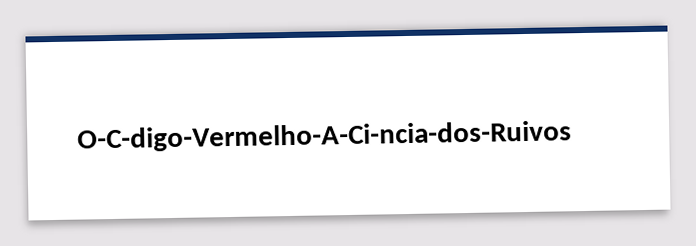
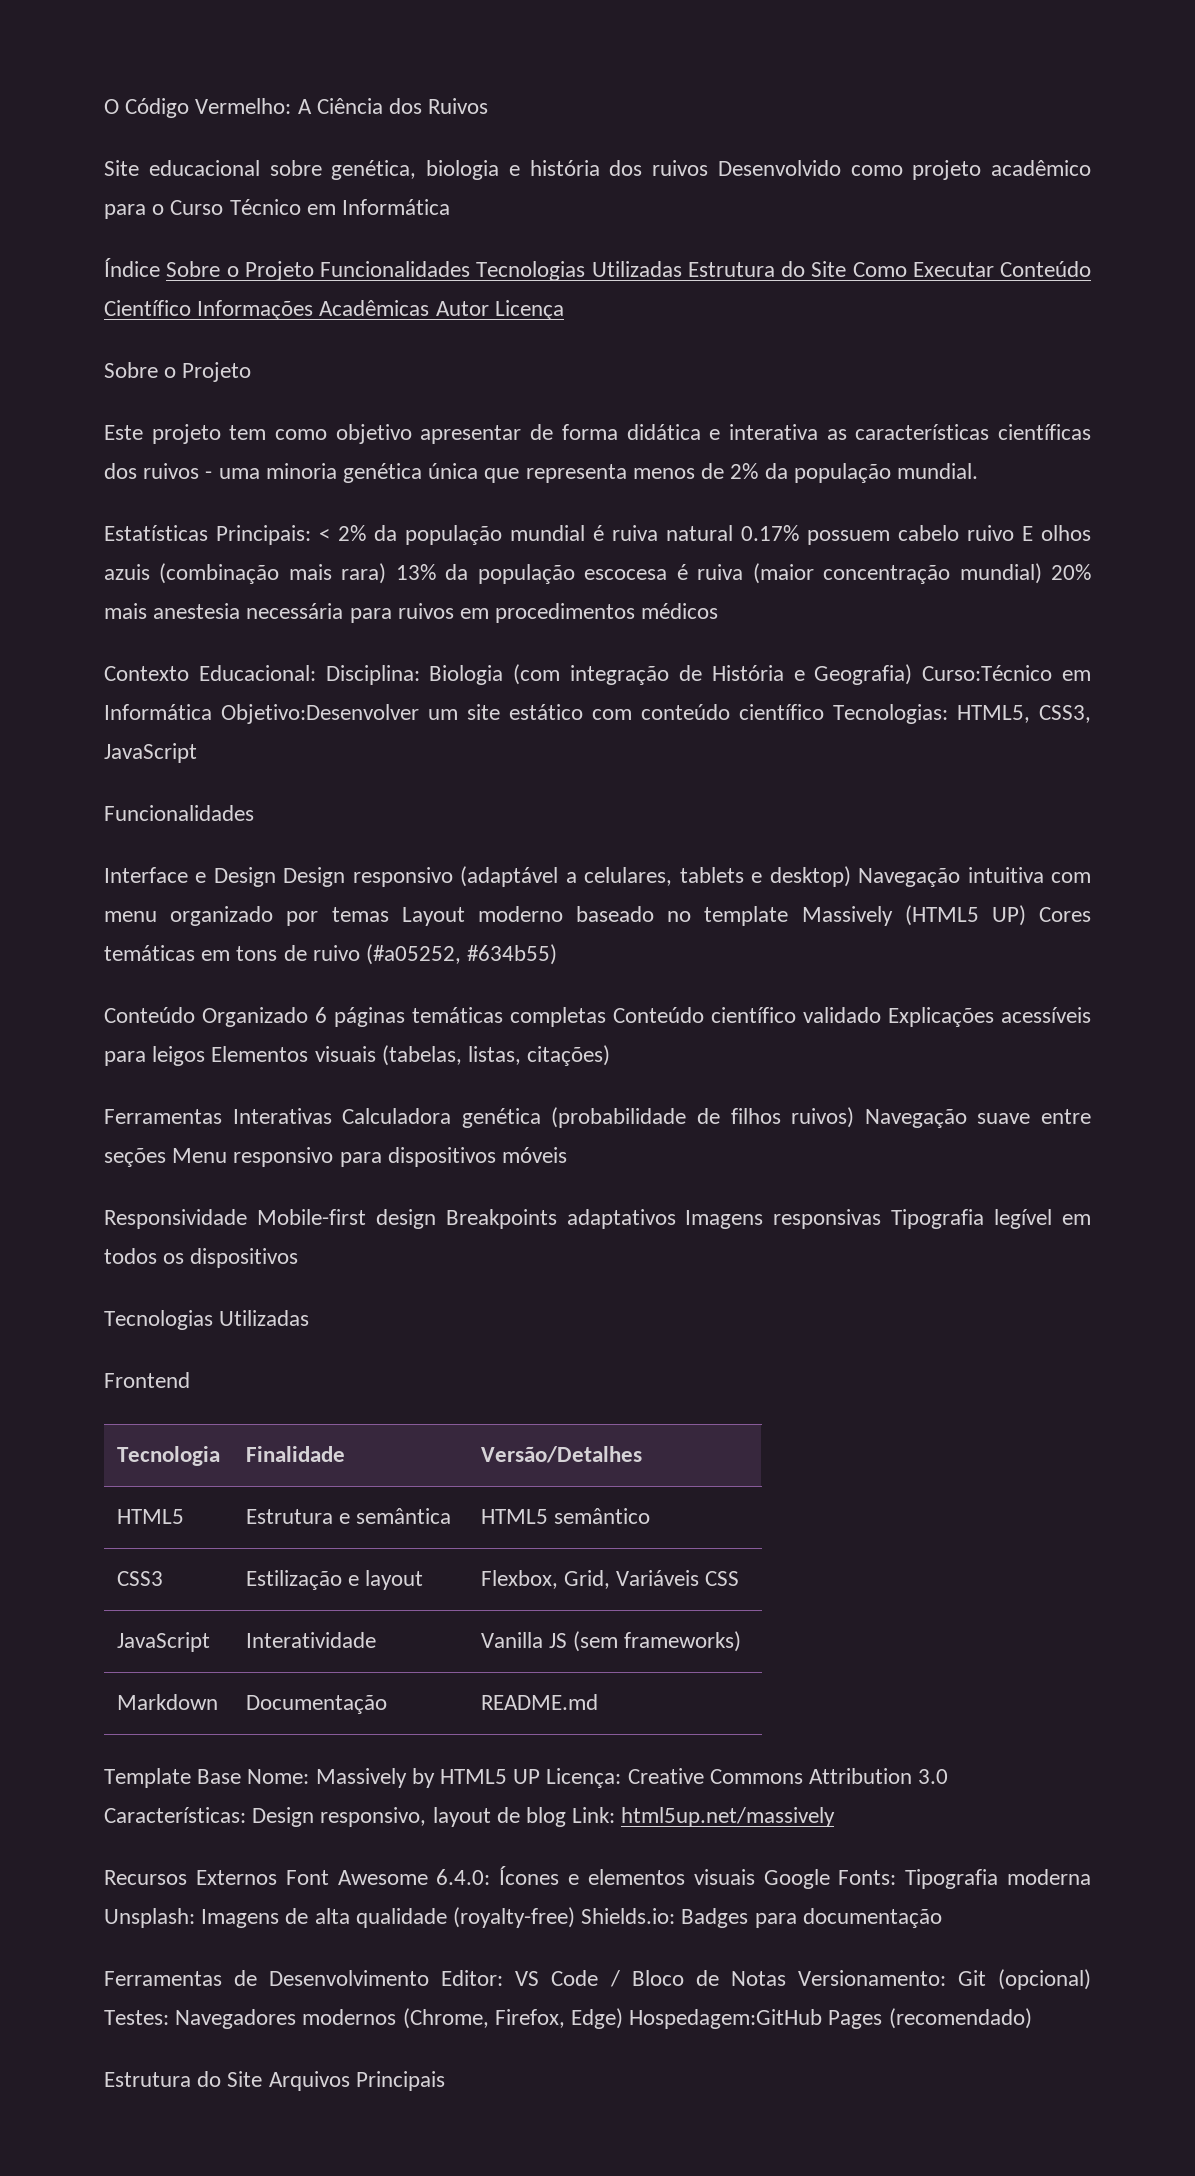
- O-C-digo-Vermelho-A-Ci-ncia-dos-Ruivos
+ O Código Vermelho: A Ciência dos Ruivos
+ Site educacional sobre genética, biologia e história dos ruivos Desenvolvido como projeto acadêmico para o Curso Técnico em Informática
+ Índice Sobre o Projeto Funcionalidades Tecnologias Utilizadas Estrutura do Site Como Executar Conteúdo Científico Informações Acadêmicas Autor Licença
+ Sobre o Projeto
+ Este projeto tem como objetivo apresentar de forma didática e interativa as características científicas dos ruivos - uma minoria genética única que representa menos de 2% da população mundial.
+ Estatísticas Principais: < 2% da população mundial é ruiva natural 0.17% possuem cabelo ruivo E olhos azuis (combinação mais rara) 13% da população escocesa é ruiva (maior concentração mundial) 20% mais anestesia necessária para ruivos em procedimentos médicos
+ Contexto Educacional: Disciplina: Biologia (com integração de História e Geografia) Curso:Técnico em Informática Objetivo:Desenvolver um site estático com conteúdo científico Tecnologias: HTML5, CSS3, JavaScript
+ Funcionalidades
+ Interface e Design Design responsivo (adaptável a celulares, tablets e desktop) Navegação intuitiva com menu organizado por temas Layout moderno baseado no template Massively (HTML5 UP) Cores temáticas em tons de ruivo (#a05252, #634b55)
+ Conteúdo Organizado 6 páginas temáticas completas Conteúdo científico validado Explicações acessíveis para leigos Elementos visuais (tabelas, listas, citações)
+ Ferramentas Interativas Calculadora genética (probabilidade de filhos ruivos) Navegação suave entre seções Menu responsivo para dispositivos móveis
+ Responsividade Mobile-first design Breakpoints adaptativos Imagens responsivas Tipografia legível em todos os dispositivos
+ Tecnologias Utilizadas
+ Frontend
+ Tecnologia | Finalidade | Versão/Detalhes
+ HTML5 | Estrutura e semântica | HTML5 semântico
+ CSS3 | Estilização e layout | Flexbox, Grid, Variáveis CSS
+ JavaScript | Interatividade | Vanilla JS (sem frameworks)
+ Markdown | Documentação | README.md
+ Template Base Nome: Massively by HTML5 UP Licença: Creative Commons Attribution 3.0 Características: Design responsivo, layout de blog Link: html5up.net/massively
+ Recursos Externos Font Awesome 6.4.0: Ícones e elementos visuais Google Fonts: Tipografia moderna Unsplash: Imagens de alta qualidade (royalty-free) Shields.io: Badges para documentação
+ Ferramentas de Desenvolvimento Editor: VS Code / Bloco de Notas Versionamento: Git (opcional) Testes: Navegadores modernos (Chrome, Firefox, Edge) Hospedagem:GitHub Pages (recomendado)
+ Estrutura do Site Arquivos Principais

